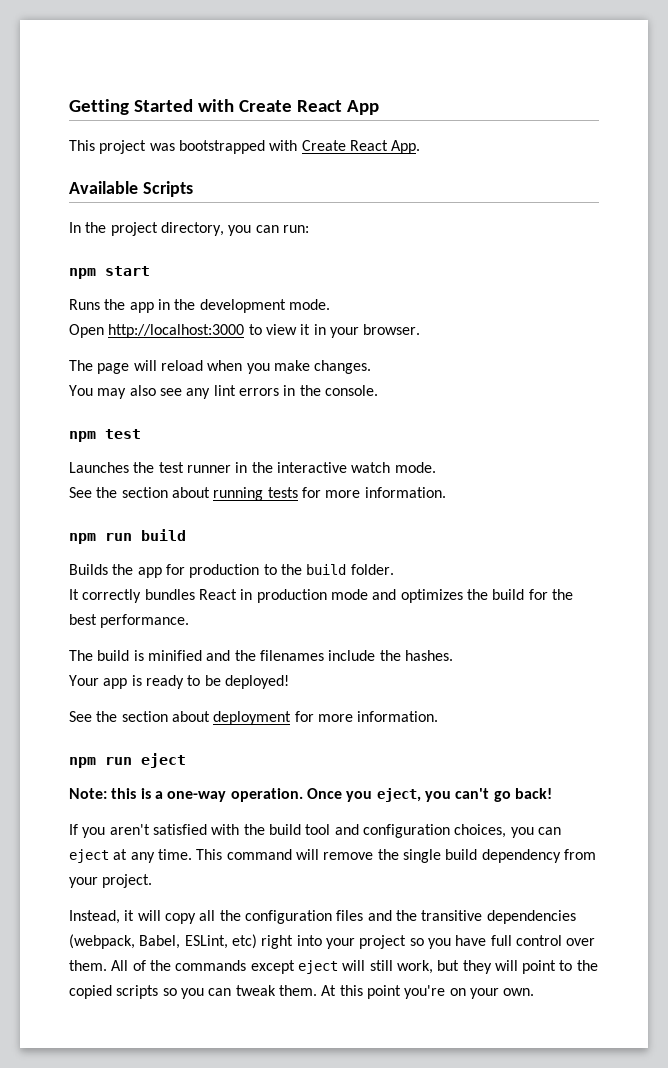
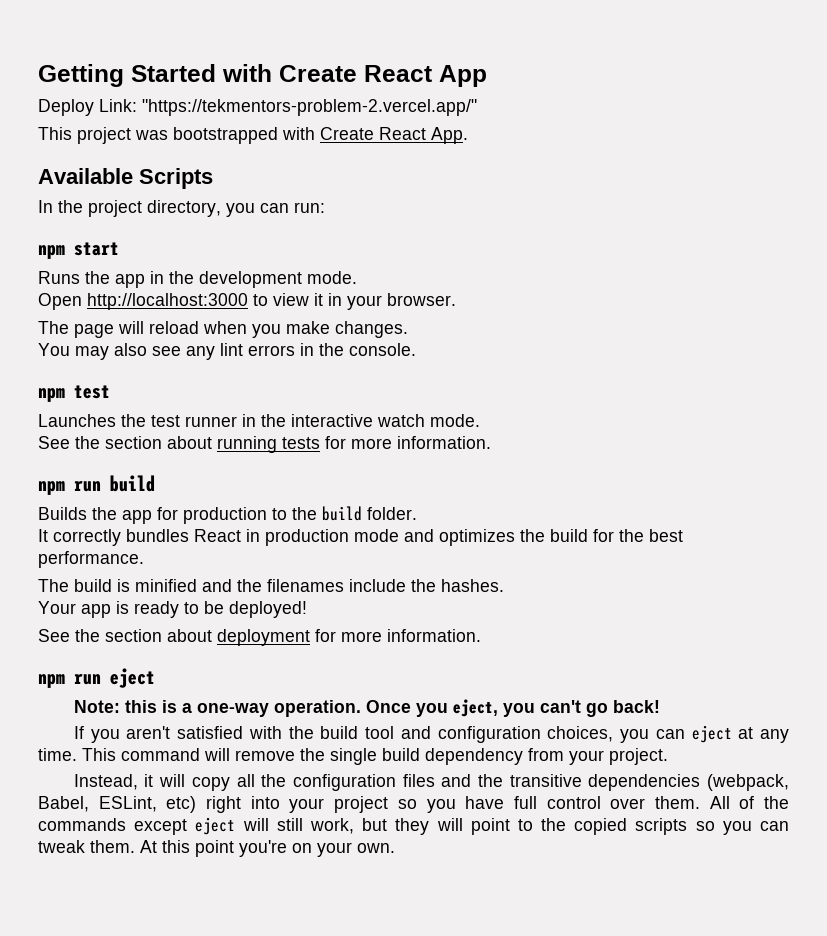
+ Deploy Link: "https://tekmentors-problem-2.vercel.app/"

